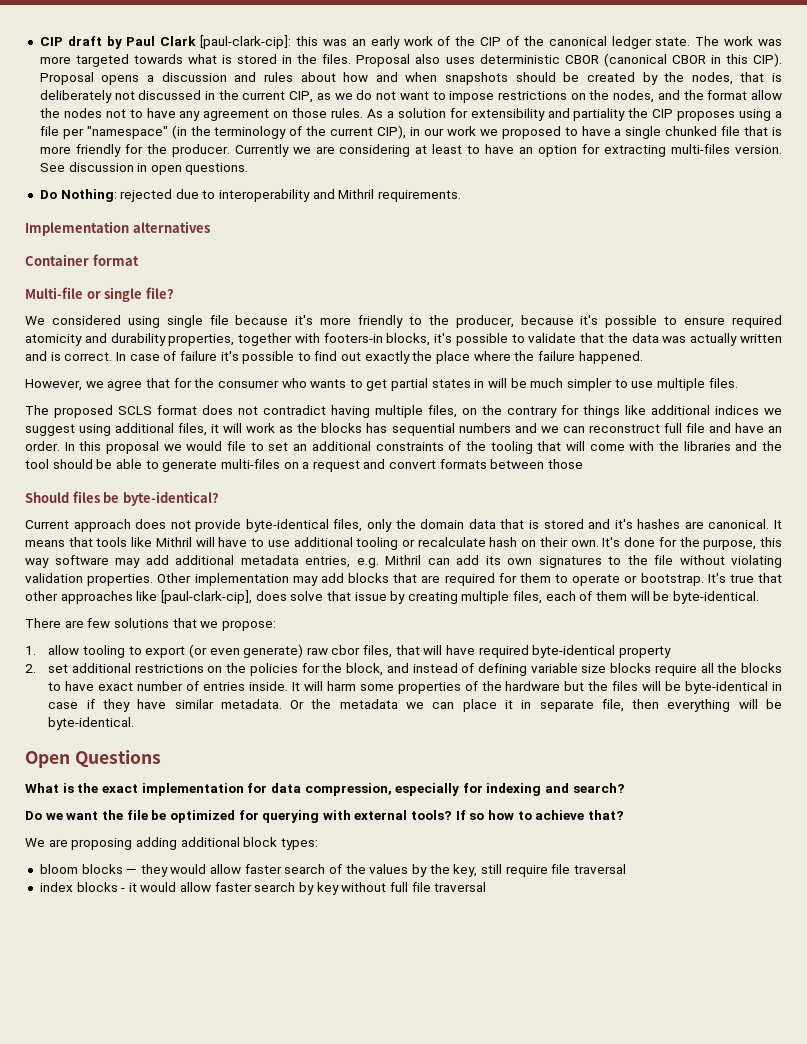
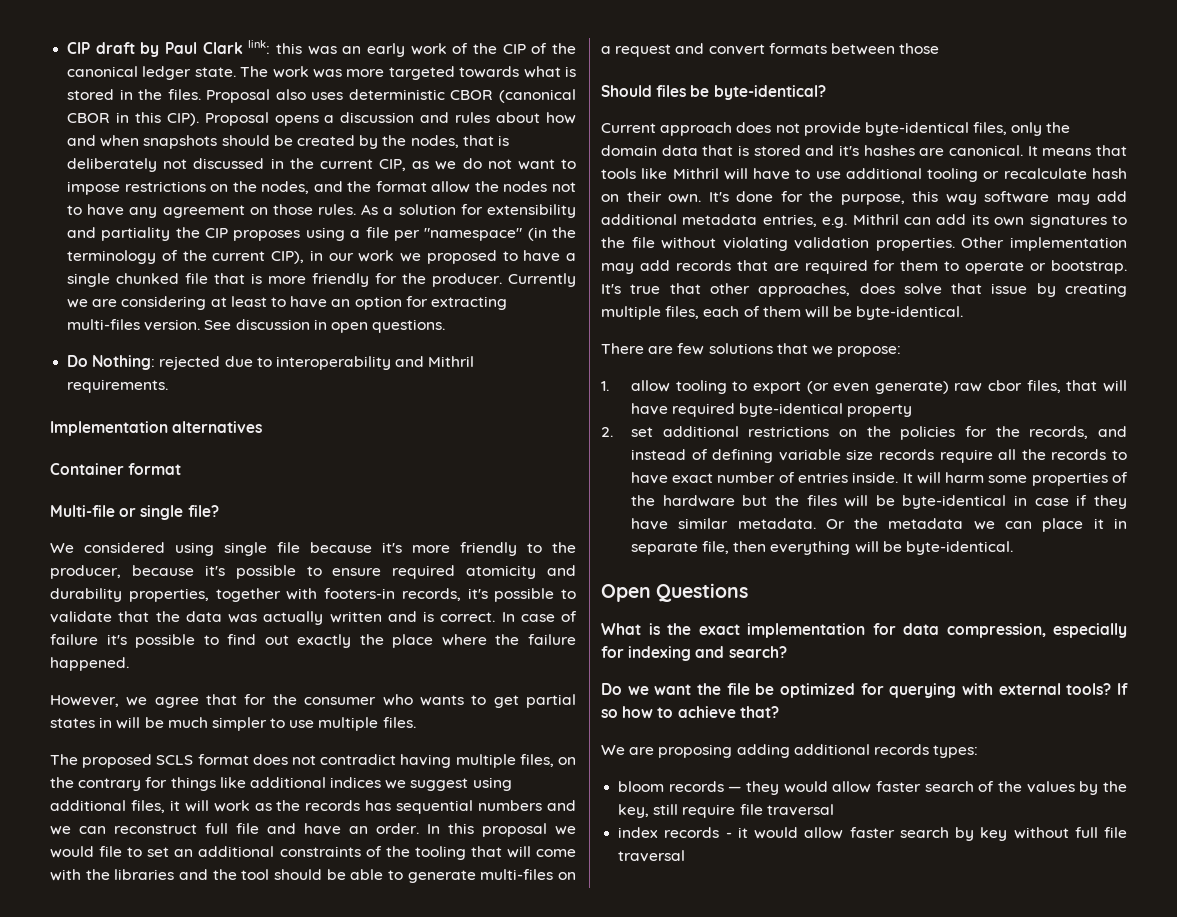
- CIP draft by Paul Clark [paul-clark-cip]: this was an early work of the CIP of the canonical ledger state.
+ CIP draft by Paul Clark link: this was an early work of the CIP of the canonical ledger state.
- We considered using single file because it's more friendly to the producer, because it's possible to ensure required atomicity and durability properties, together with footers-in blocks, it's possible to validate that the data was actually written and is correct.
+ We considered using single file because it's more friendly to the producer, because it's possible to ensure required atomicity and durability properties, together with footers-in records, it's possible to validate that the data was actually written and is correct.
- The proposed SCLS format does not contradict having multiple files, on the contrary for things like additional indices we suggest using additional files, it will work as the blocks has sequential numbers and we can reconstruct full file and have an order.
+ The proposed SCLS format does not contradict having multiple files, on the contrary for things like additional indices we suggest using additional files, it will work as the records has sequential numbers and we can reconstruct full file and have an order.
- Other implementation may add blocks that are required for them to operate or bootstrap.
+ Other implementation may add records that are required for them to operate or bootstrap.
- It's true that other approaches like [paul-clark-cip], does solve that issue by creating multiple files, each of them will be byte-identical.
+ It's true that other approaches, does solve that issue by creating multiple files, each of them will be byte-identical.
- 2. set additional restrictions on the policies for the block, and instead of defining variable size blocks require all the blocks to have exact number of entries inside.
+ 2. set additional restrictions on the policies for the records, and instead of defining variable size records require all the records to have exact number of entries inside.
- We are proposing adding additional block types:
+ We are proposing adding additional records types:
- bloom blocks — they would allow faster search of the values by the key, still require file traversal
+ bloom records — they would allow faster search of the values by the key, still require file traversal
- index blocks - it would allow faster search by key without full file traversal
+ index records - it would allow faster search by key without full file traversal

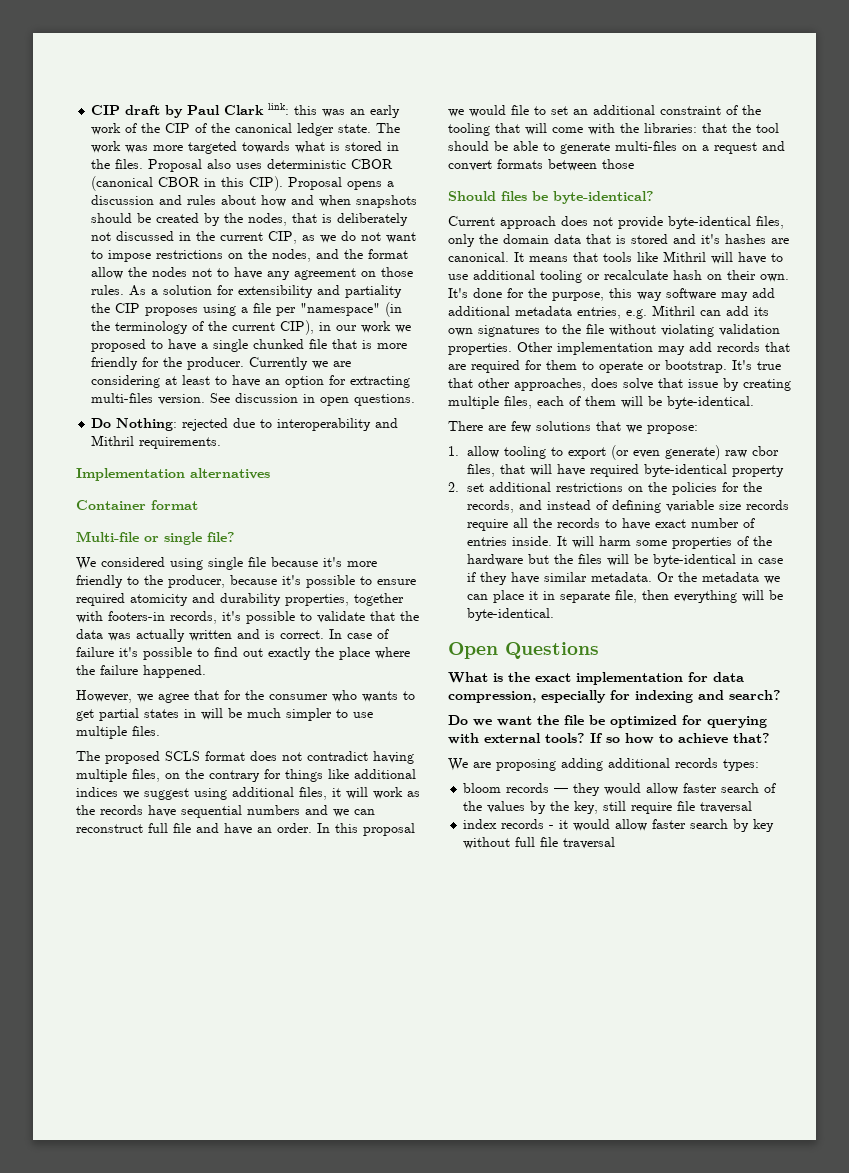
- The proposed SCLS format does not contradict having multiple files, on the contrary for things like additional indices we suggest using additional files, it will work as the records has sequential numbers and we can reconstruct full file and have an order.
+ The proposed SCLS format does not contradict having multiple files, on the contrary for things like additional indices we suggest using additional files, it will work as the records have sequential numbers and we can reconstruct full file and have an order.
- In this proposal we would file to set an additional constraints of the tooling that will come with the libraries and the tool should be able to generate multi-files on a request and convert formats between those
+ In this proposal we would file to set an additional constraint of the tooling that will come with the libraries: that the tool should be able to generate multi-files on a request and convert formats between those

